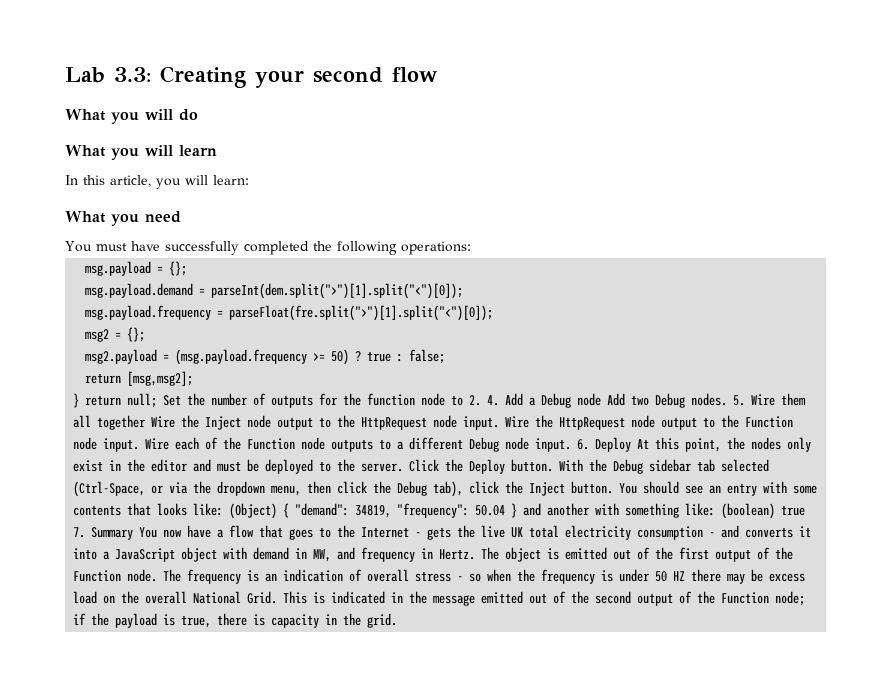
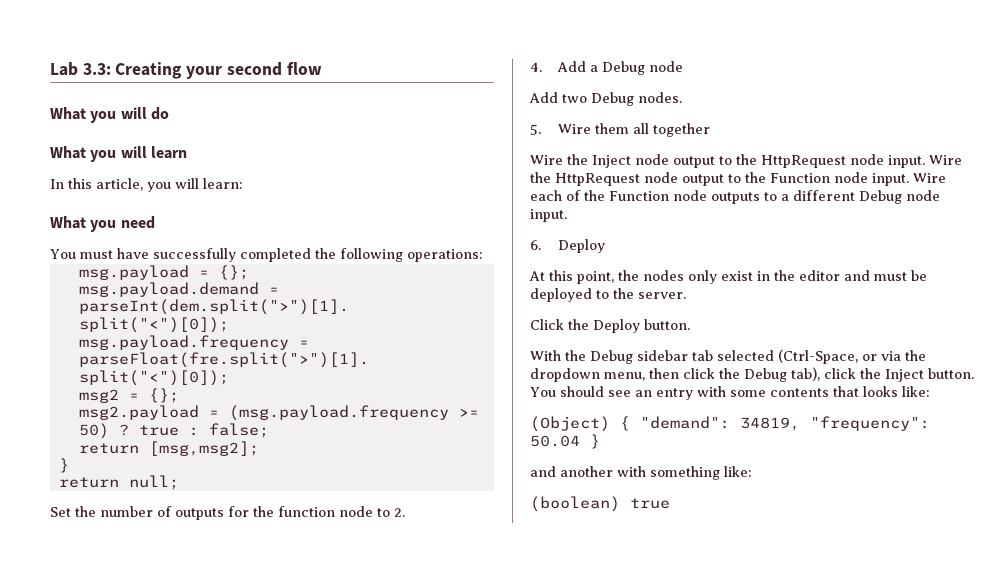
  return [msg,msg2];
- } return null; Set the number of outputs for the function node to 2. 4. Add a Debug node Add two Debug nodes. 5. Wire them all together Wire the Inject node output to the HttpRequest node input.
+ }
+ return null;
+ Set the number of outputs for the function node to 2.
+ 4. Add a Debug node
+ Add two Debug nodes.
+ 5. Wire them all together
+ Wire the Inject node output to the HttpRequest node input.
- Wire each of the Function node outputs to a different Debug node input. 6. Deploy At this point, the nodes only exist in the editor and must be deployed to the server. Click the Deploy button. With the Debug sidebar tab selected (Ctrl-Space, or via the dropdown menu, then click the Debug tab), click the Inject button.
+ Wire each of the Function node outputs to a different Debug node input.
+ 6. Deploy
+ At this point, the nodes only exist in the editor and must be deployed to the server.
+ Click the Deploy button.
+ With the Debug sidebar tab selected (Ctrl-Space, or via the dropdown menu, then click the Debug tab), click the Inject button.
- You should see an entry with some contents that looks like: (Object) { "demand": 34819, "frequency": 50.04 } and another with something like: (boolean) true 7. Summary You now have a flow that goes to the Internet - gets the live UK total electricity consumption - and converts it into a JavaScript object with demand in MW, and frequency in Hertz. The object is emitted out of the first output of the Function node. The frequency is an indication of overall stress - so when the frequency is under 50 HZ there may be excess load on the overall National Grid. This is indicated in the message emitted out of the second output of the Function node; if the payload is true, there is capacity in the grid.
+ You should see an entry with some contents that looks like:
+ (Object) { "demand": 34819, "frequency": 50.04 }
+ and another with something like:
+ (boolean) true

